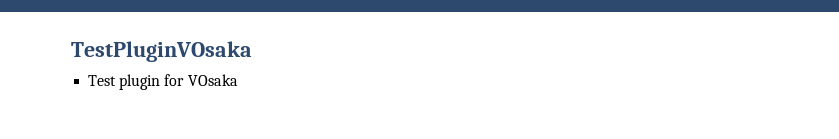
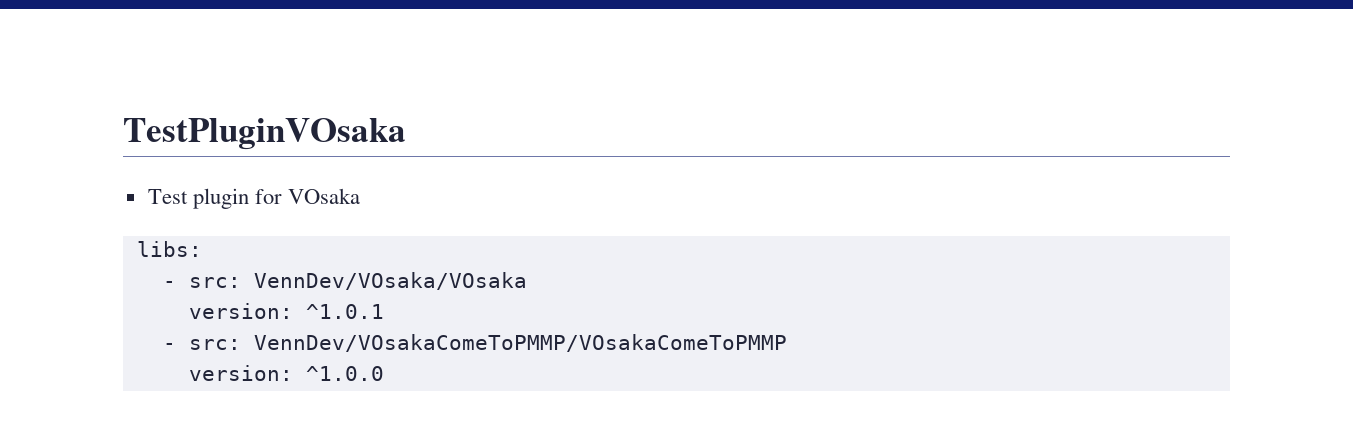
+ libs:
+ - src: VennDev/VOsaka/VOsaka
+ version: ^1.0.1
+ - src: VennDev/VOsakaComeToPMMP/VOsakaComeToPMMP
+ version: ^1.0.0

